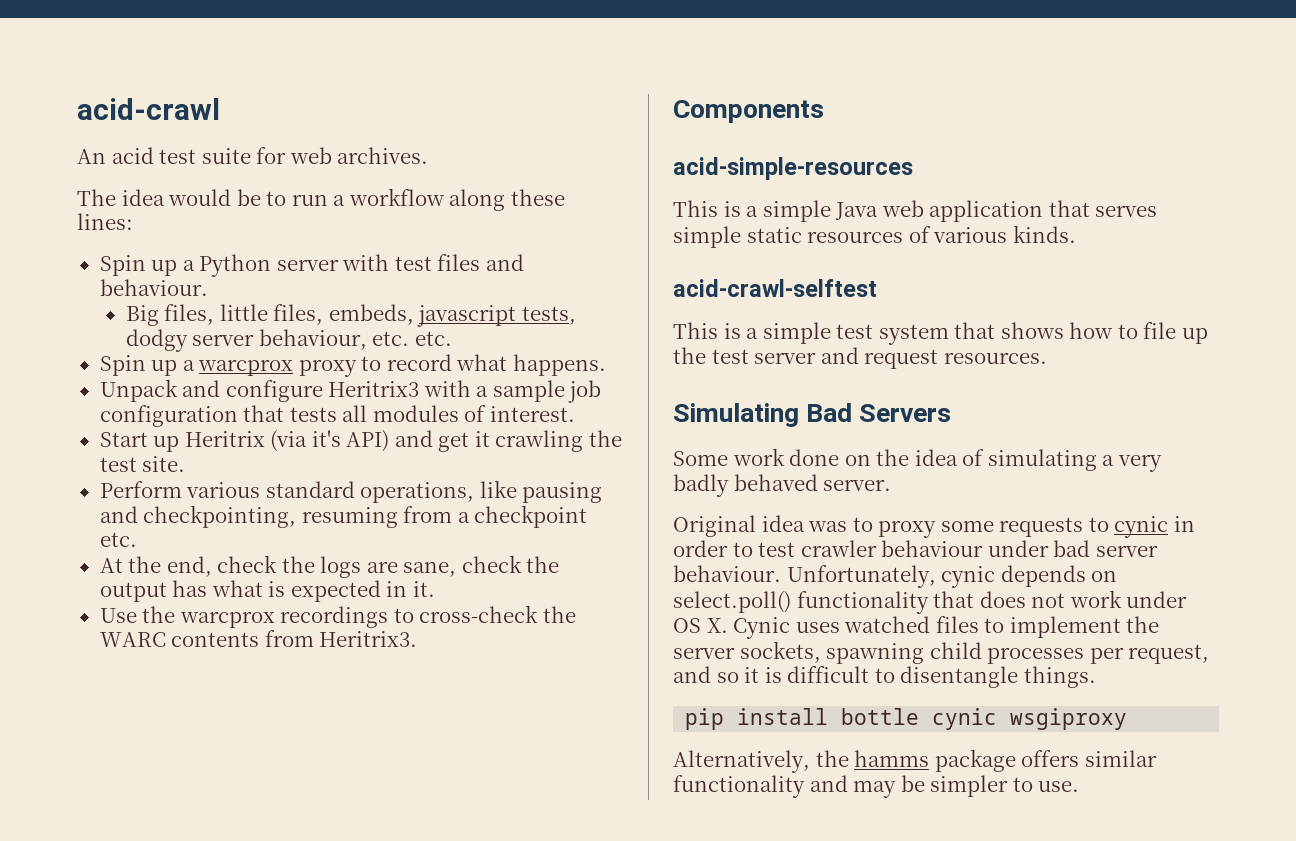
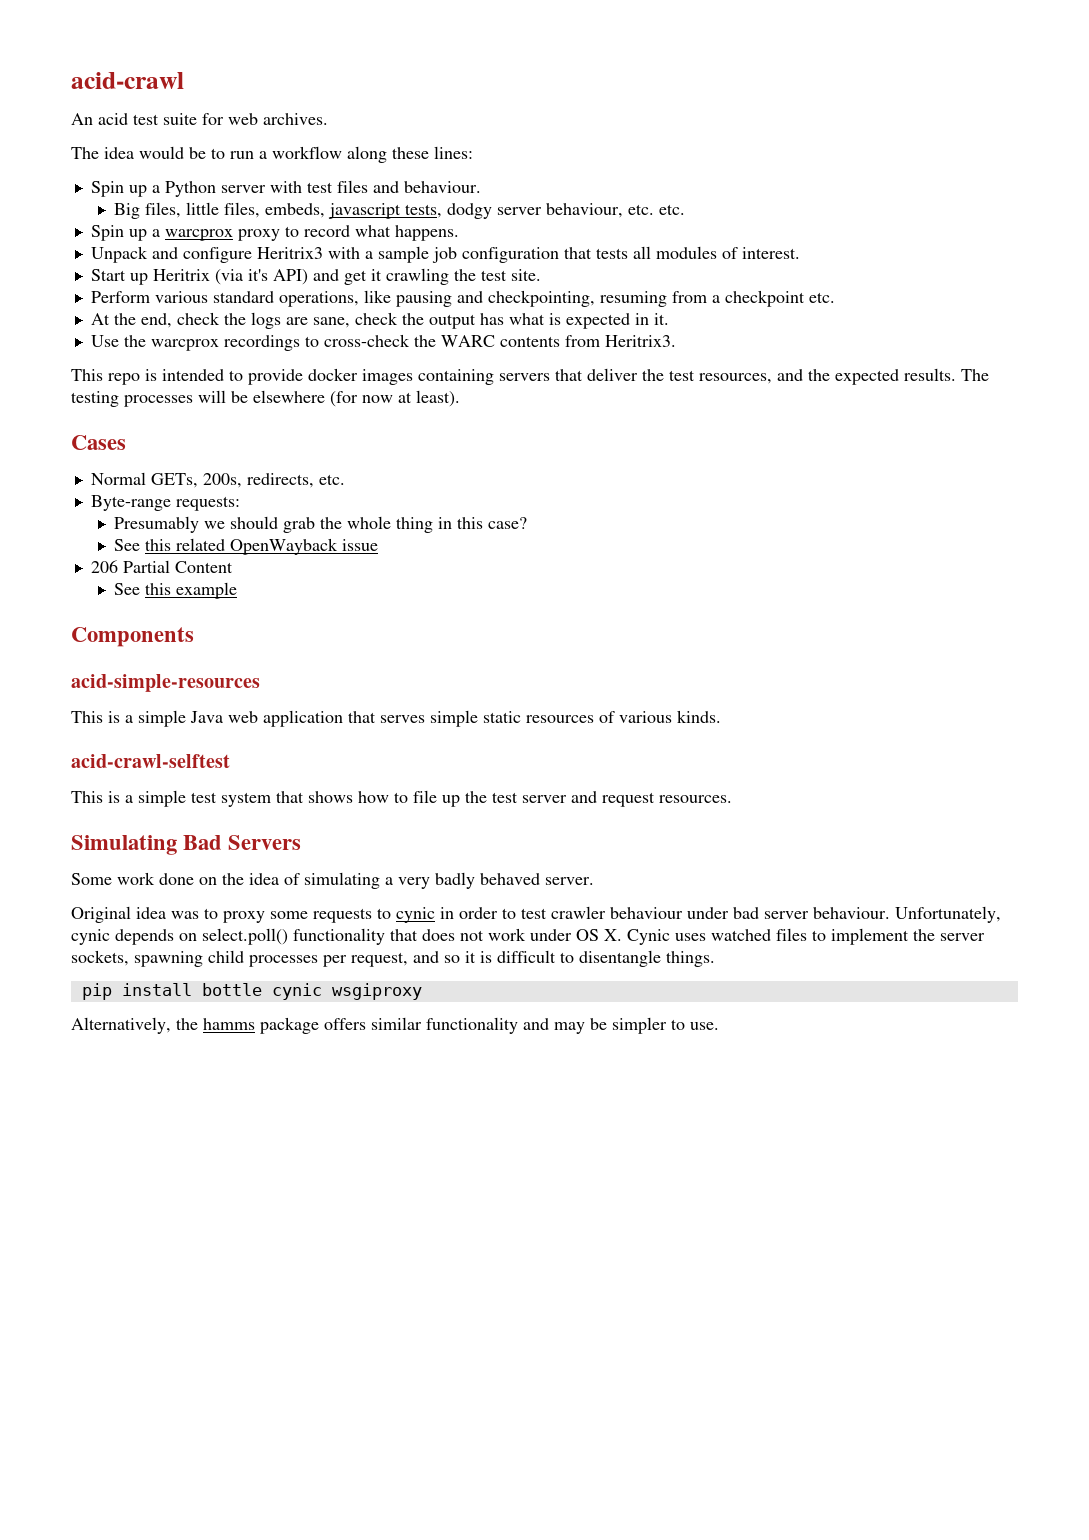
+ This repo is intended to provide docker images containing servers that deliver the test resources, and the expected results. The testing processes will be elsewhere (for now at least).
+ Cases
+ Normal GETs, 200s, redirects, etc.
+ Byte-range requests:
+ Presumably we should grab the whole thing in this case?
+ See this related OpenWayback issue
+ 206 Partial Content
+ See this example

